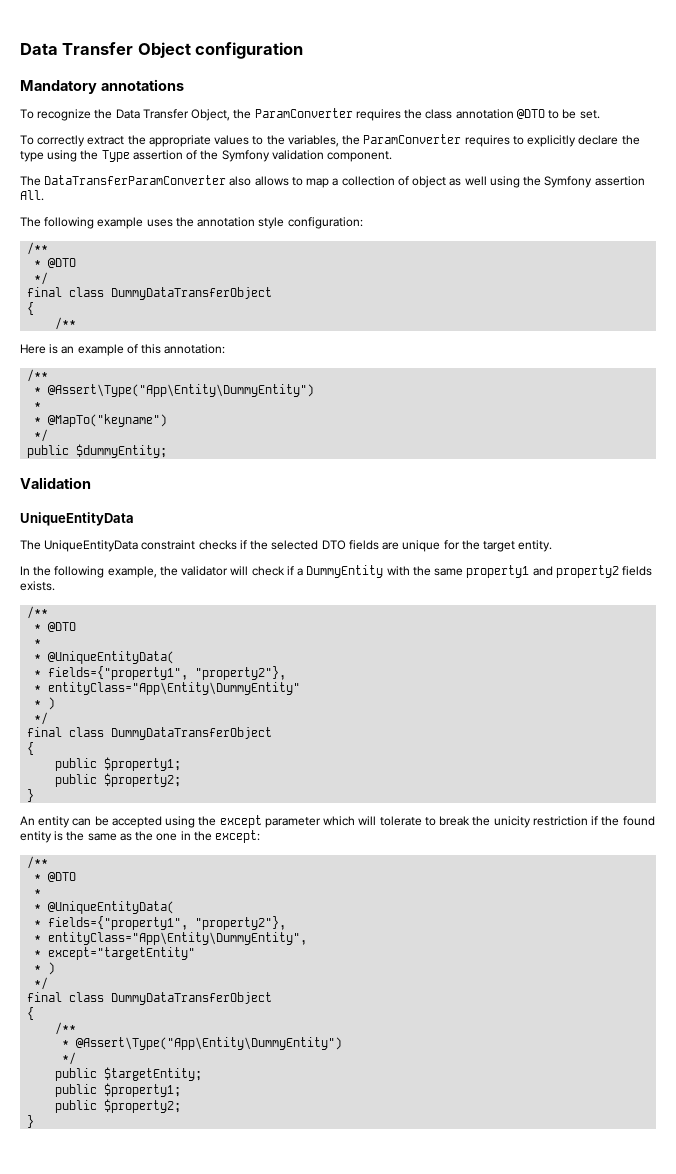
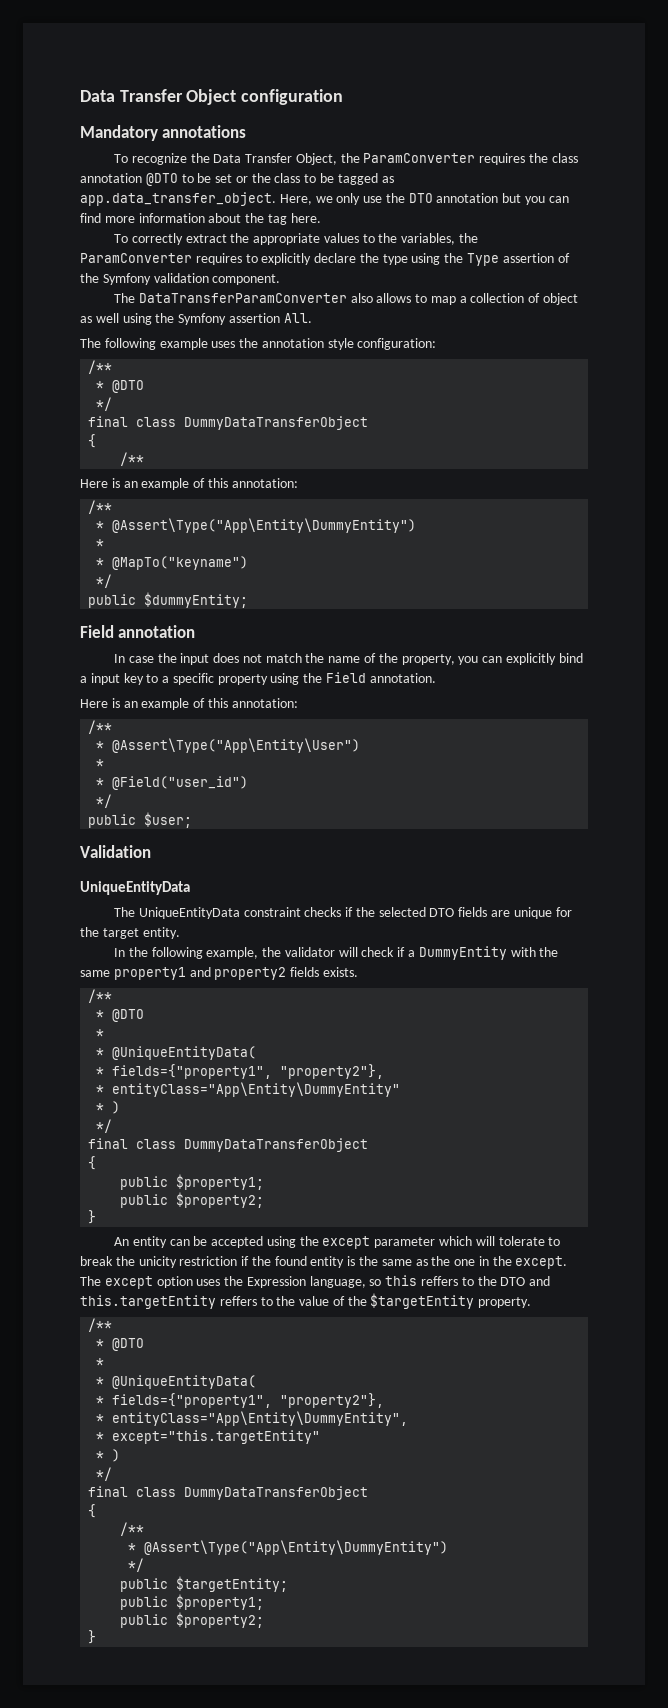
- To recognize the Data Transfer Object, the ParamConverter requires the class annotation @DTO to be set.
+ To recognize the Data Transfer Object, the ParamConverter requires the class annotation @DTO to be set or the class to be tagged as app.data_transfer_object. Here, we only use the DTO annotation but you can find more information about the tag here.
+ Field annotation
+ In case the input does not match the name of the property, you can explicitly bind a input key to a specific property using the Field annotation.
+ Here is an example of this annotation:
+ /**
+ * @Assert\Type("App\Entity\User")
+ *
+ * @Field("user_id")
+ */
+ public $user;
- An entity can be accepted using the except parameter which will tolerate to break the unicity restriction if the found entity is the same as the one in the except:
+ An entity can be accepted using the except parameter which will tolerate to break the unicity restriction if the found entity is the same as the one in the except. The except option uses the Expression language, so this reffers to the DTO and this.targetEntity reffers to the value of the $targetEntity property.
- * except="targetEntity"
+ * except="this.targetEntity"

